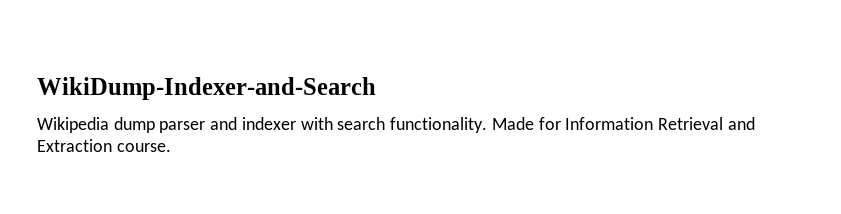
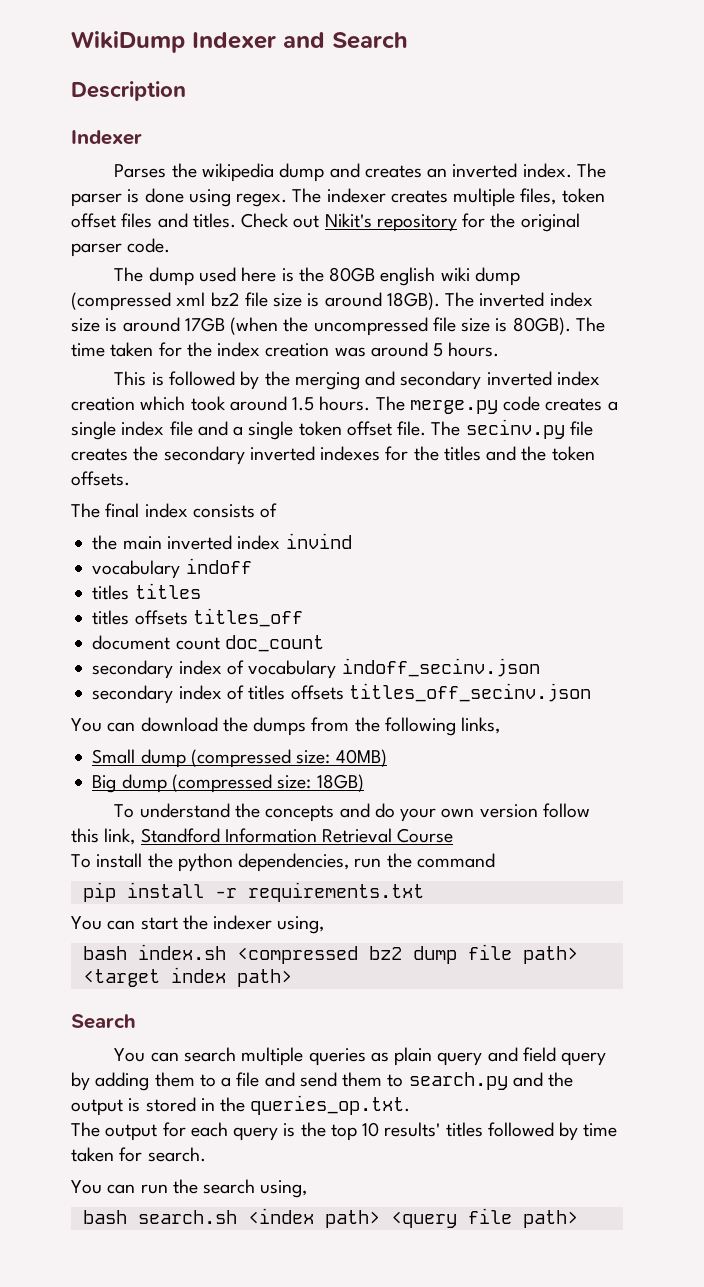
- WikiDump-Indexer-and-Search
- Wikipedia dump parser and indexer with search functionality. Made for Information Retrieval and Extraction course.
+ WikiDump Indexer and Search
+ Description
+ Indexer
+ Parses the wikipedia dump and creates an inverted index. The parser is done using regex. The indexer creates multiple files, token offset files and titles. Check out Nikit's repository for the original parser code.
+ The dump used here is the 80GB english wiki dump (compressed xml bz2 file size is around 18GB). The inverted index size is around 17GB (when the uncompressed file size is 80GB). The time taken for the index creation was around 5 hours.
+ This is followed by the merging and secondary inverted index creation which took around 1.5 hours. The merge.py code creates a single index file and a single token offset file. The secinv.py file creates the secondary inverted indexes for the titles and the token offsets.
+ The final index consists of
+ the main inverted index invind
+ vocabulary indoff
+ titles titles
+ titles offsets titles_off
+ document count doc_count
+ secondary index of vocabulary indoff_secinv.json
+ secondary index of titles offsets titles_off_secinv.json
+ You can download the dumps from the following links,
+ Small dump (compressed size: 40MB)
+ Big dump (compressed size: 18GB)
+ To understand the concepts and do your own version follow this link, Standford Information Retrieval Course
+ To install the python dependencies, run the command
+ pip install -r requirements.txt
+ You can start the indexer using,
+ bash index.sh <compressed bz2 dump file path> <target index path>
+ Search
+ You can search multiple queries as plain query and field query by adding them to a file and send them to search.py and the output is stored in the queries_op.txt.
+ The output for each query is the top 10 results' titles followed by time taken for search.
+ You can run the search using,
+ bash search.sh <index path> <query file path>

